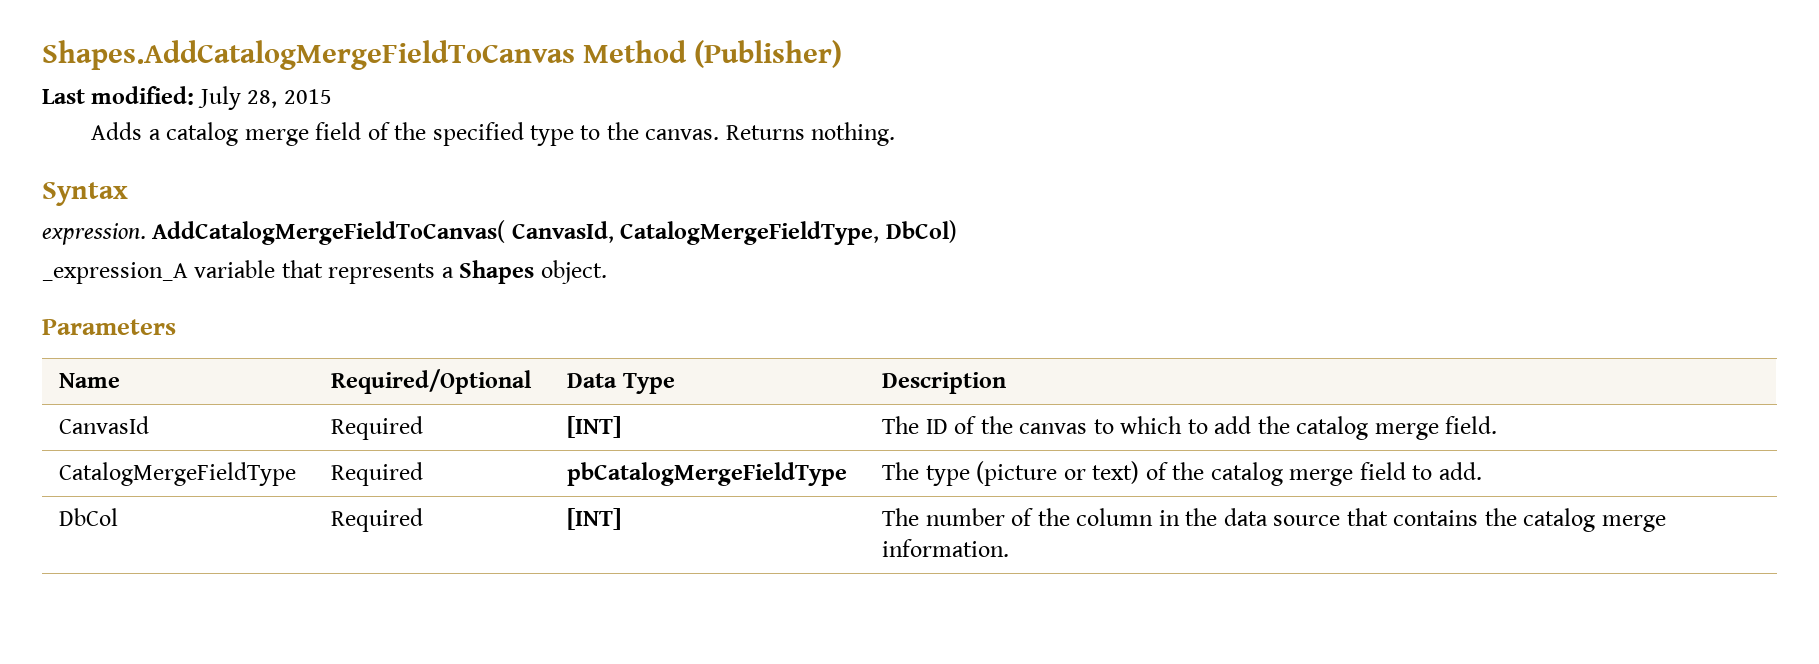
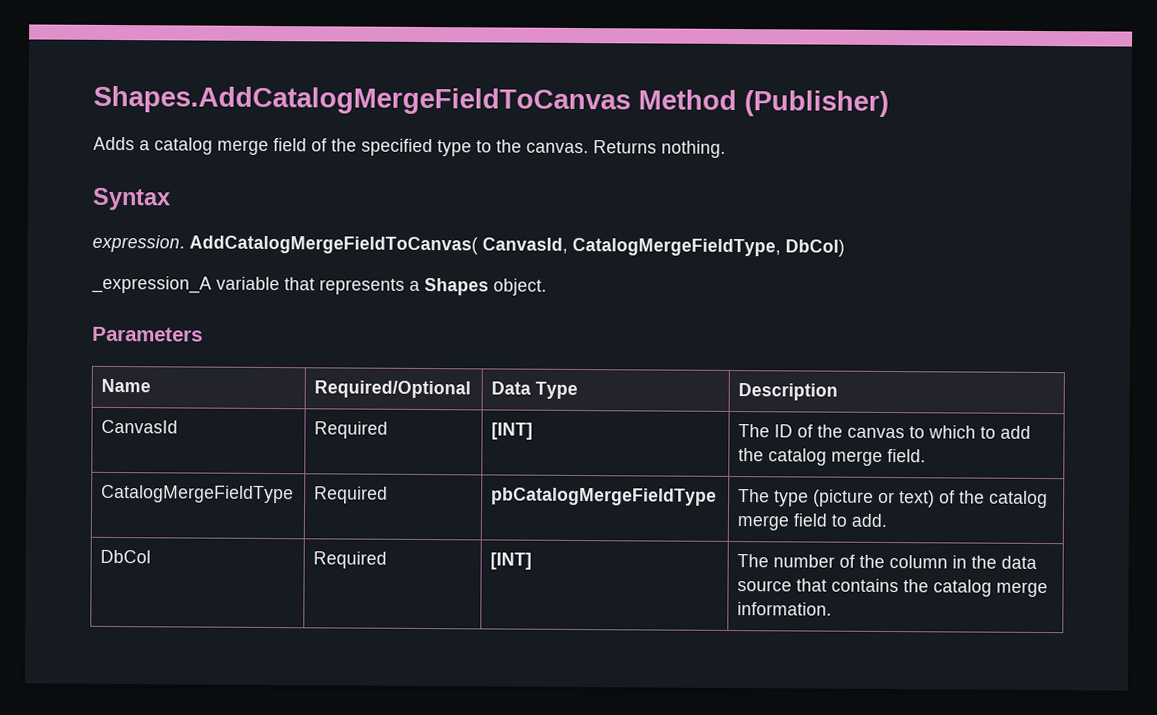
- Last modified: July 28, 2015

